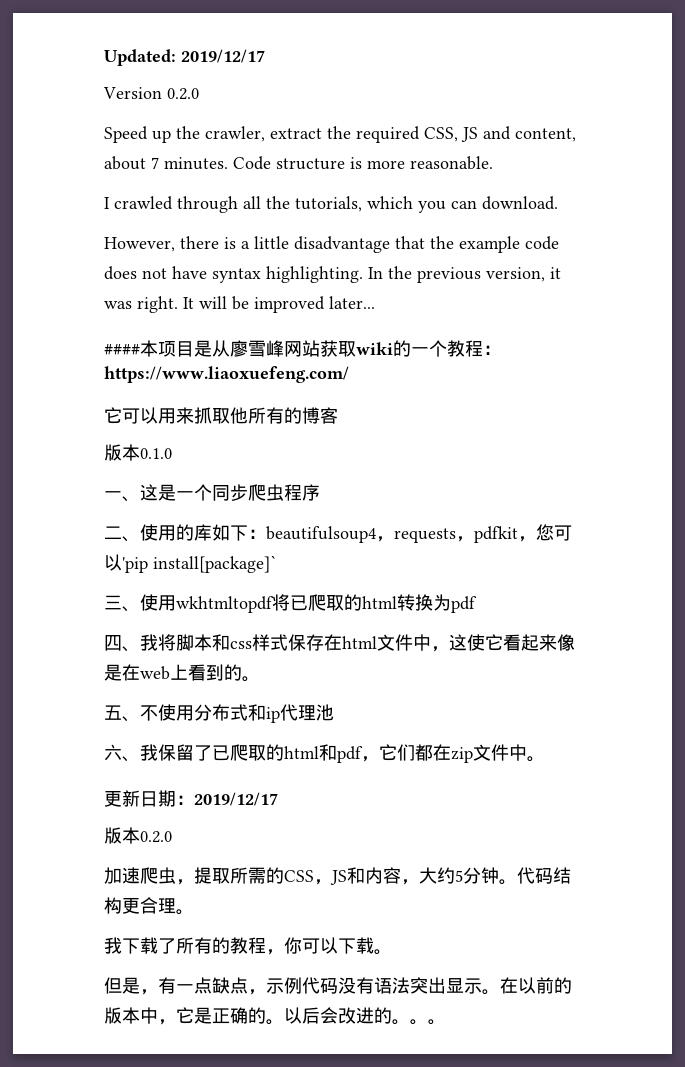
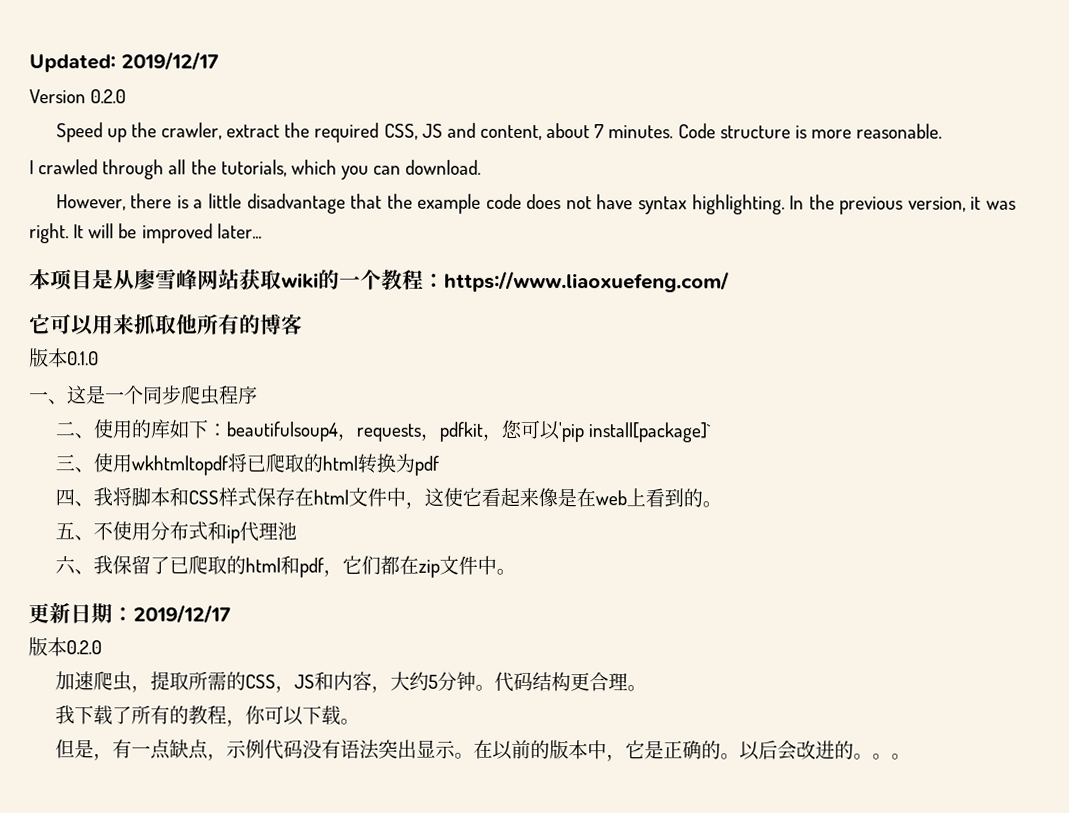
- ####本项目是从廖雪峰网站获取wiki的一个教程：https://www.liaoxuefeng.com/
+ 本项目是从廖雪峰网站获取wiki的一个教程：https://www.liaoxuefeng.com/
- 四、我将脚本和css样式保存在html文件中，这使它看起来像是在web上看到的。
+ 四、我将脚本和CSS样式保存在html文件中，这使它看起来像是在web上看到的。

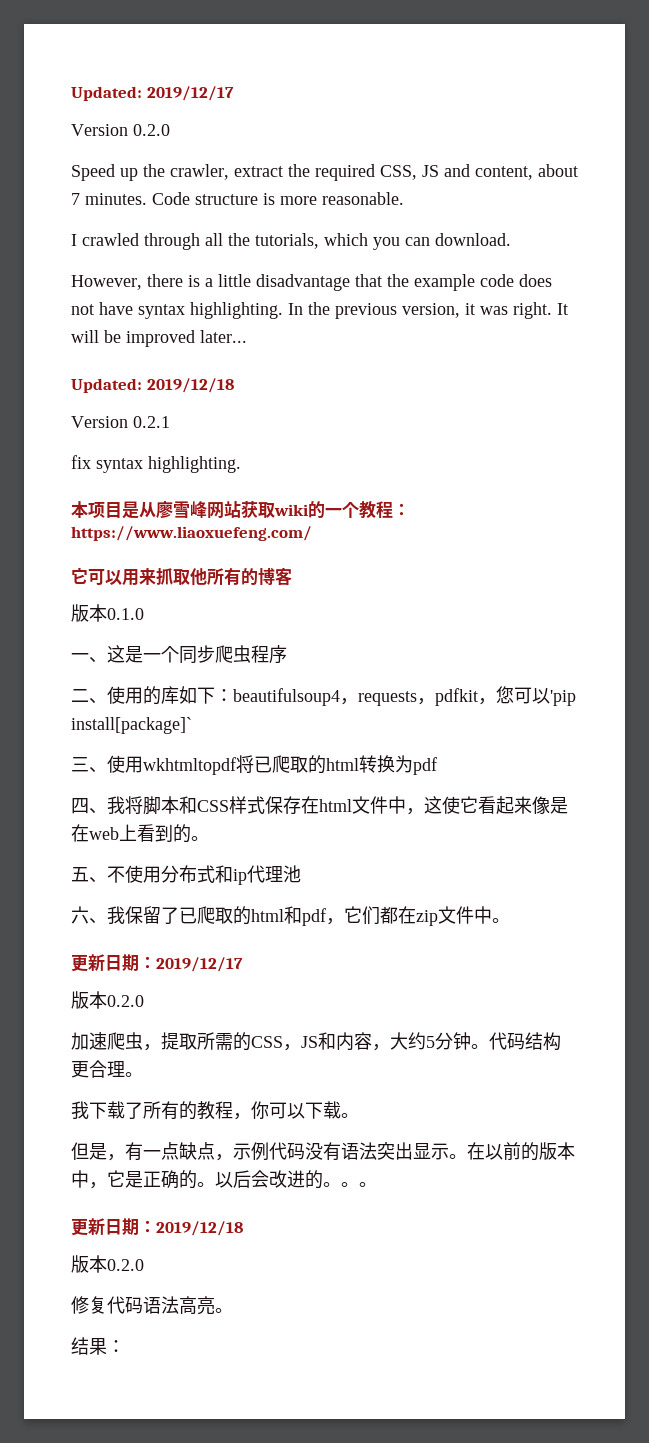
+ Updated: 2019/12/18
+ Version 0.2.1
+ fix syntax highlighting.
+ 更新日期：2019/12/18
+ 版本0.2.0
+ 修复代码语法高亮。
+ 结果：

